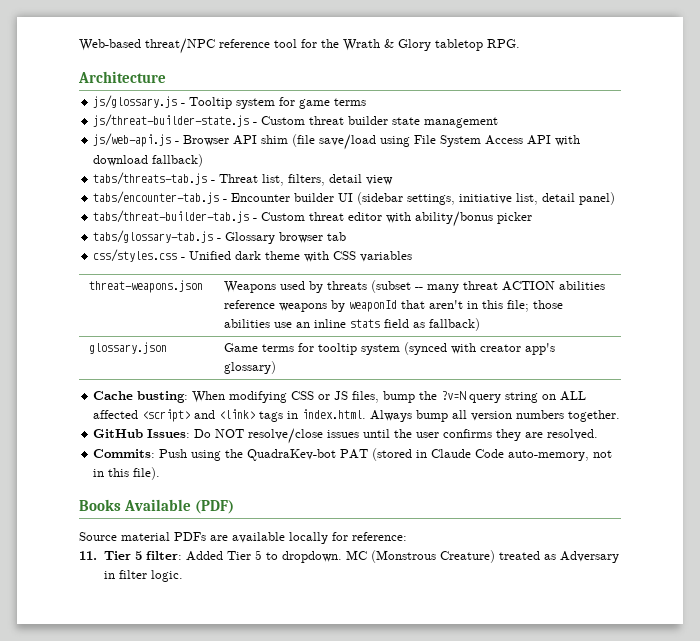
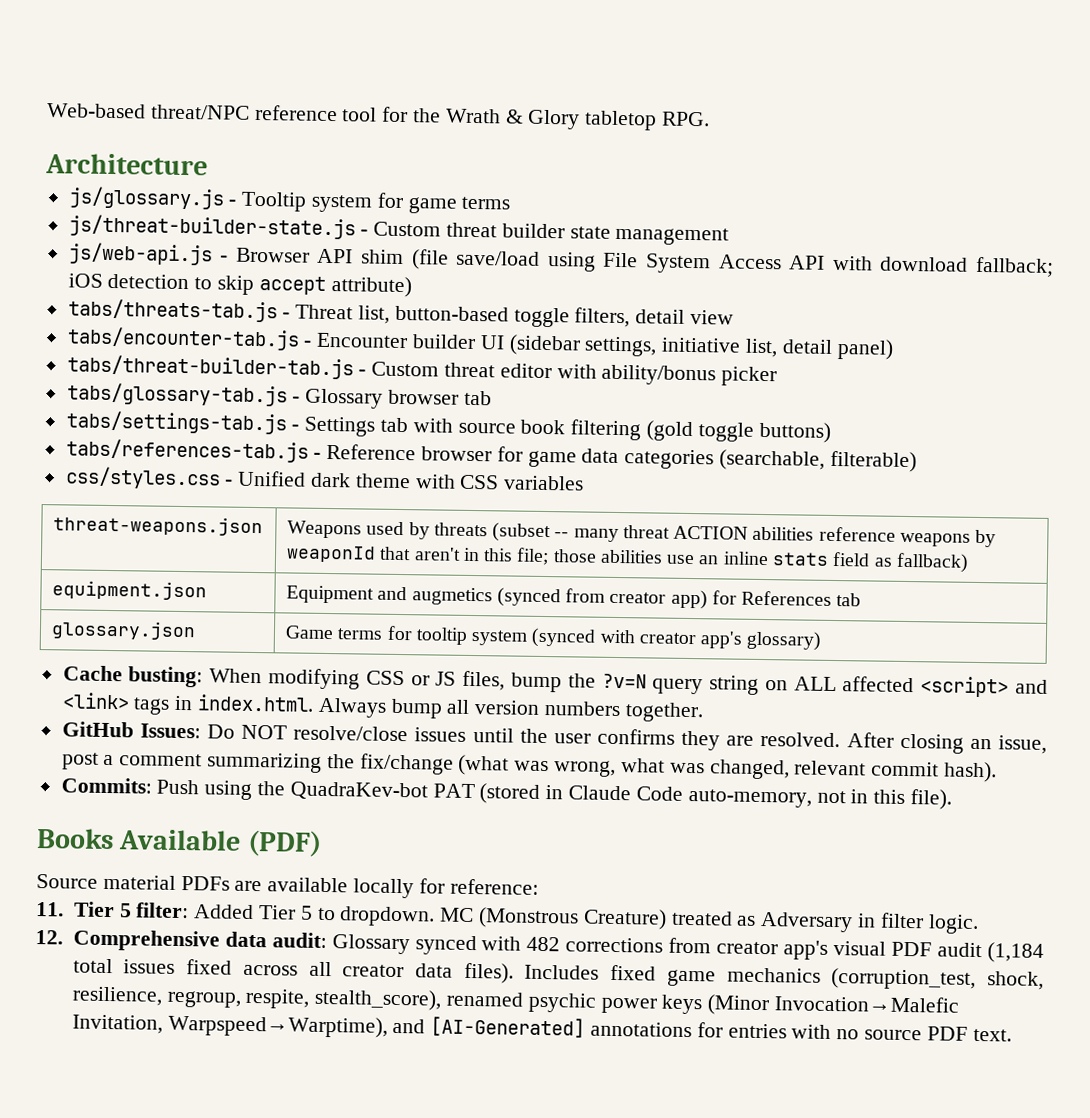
- js/web-api.js - Browser API shim (file save/load using File System Access API with download fallback)
+ js/web-api.js - Browser API shim (file save/load using File System Access API with download fallback; iOS detection to skip accept attribute)
- tabs/threats-tab.js - Threat list, filters, detail view
+ tabs/threats-tab.js - Threat list, button-based toggle filters, detail view
+ tabs/settings-tab.js - Settings tab with source book filtering (gold toggle buttons)
+ tabs/references-tab.js - Reference browser for game data categories (searchable, filterable)
+ equipment.json | Equipment and augmetics (synced from creator app) for References tab
+ After closing an issue, post a comment summarizing the fix/change (what was wrong, what was changed, relevant commit hash).
+ 12. Comprehensive data audit: Glossary synced with 482 corrections from creator app's visual PDF audit (1,184 total issues fixed across all creator data files). Includes fixed game mechanics (corruption_test, shock, resilience, regroup, respite, stealth_score), renamed psychic power keys (Minor Invocation→Malefic Invitation, Warpspeed→Warptime), and [AI-Generated] annotations for entries with no source PDF text.

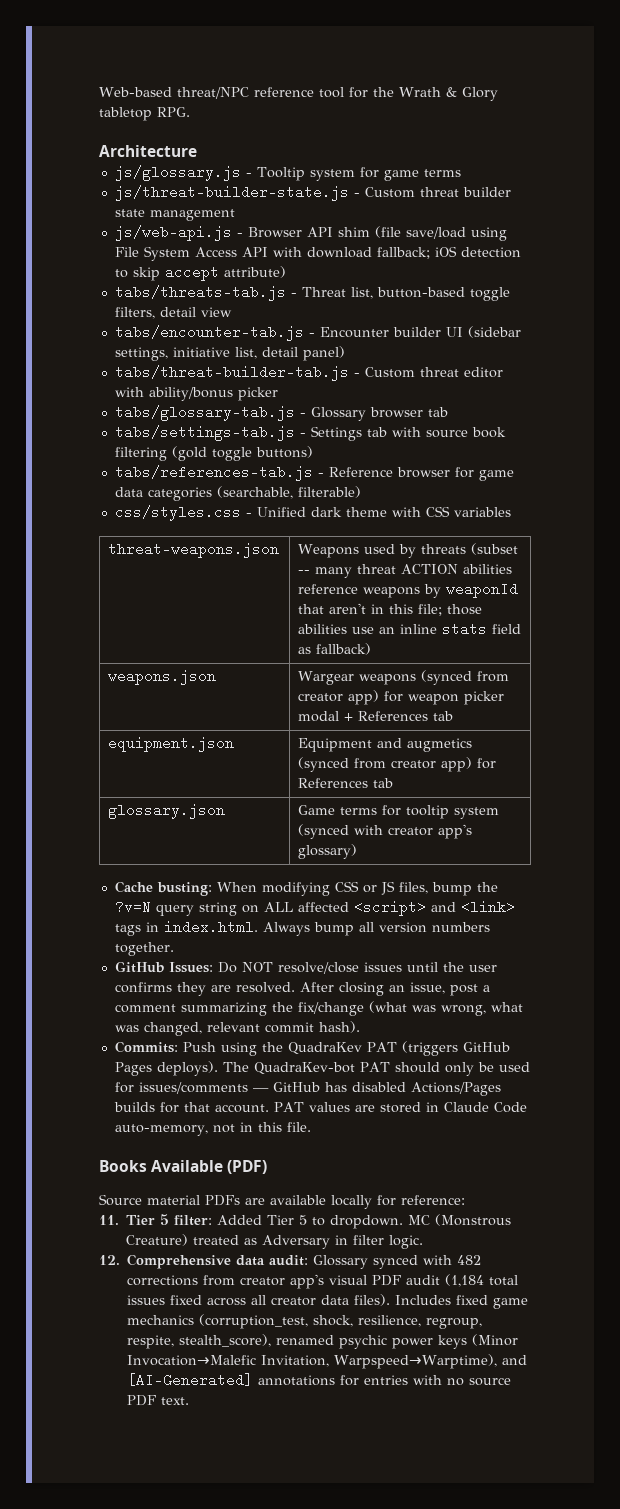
+ weapons.json | Wargear weapons (synced from creator app) for weapon picker modal + References tab
- Commits: Push using the QuadraKev-bot PAT (stored in Claude Code auto-memory, not in this file).
+ Commits: Push using the QuadraKev PAT (triggers GitHub Pages deploys). The QuadraKev-bot PAT should only be used for issues/comments — GitHub has disabled Actions/Pages builds for that account. PAT values are stored in Claude Code auto-memory, not in this file.

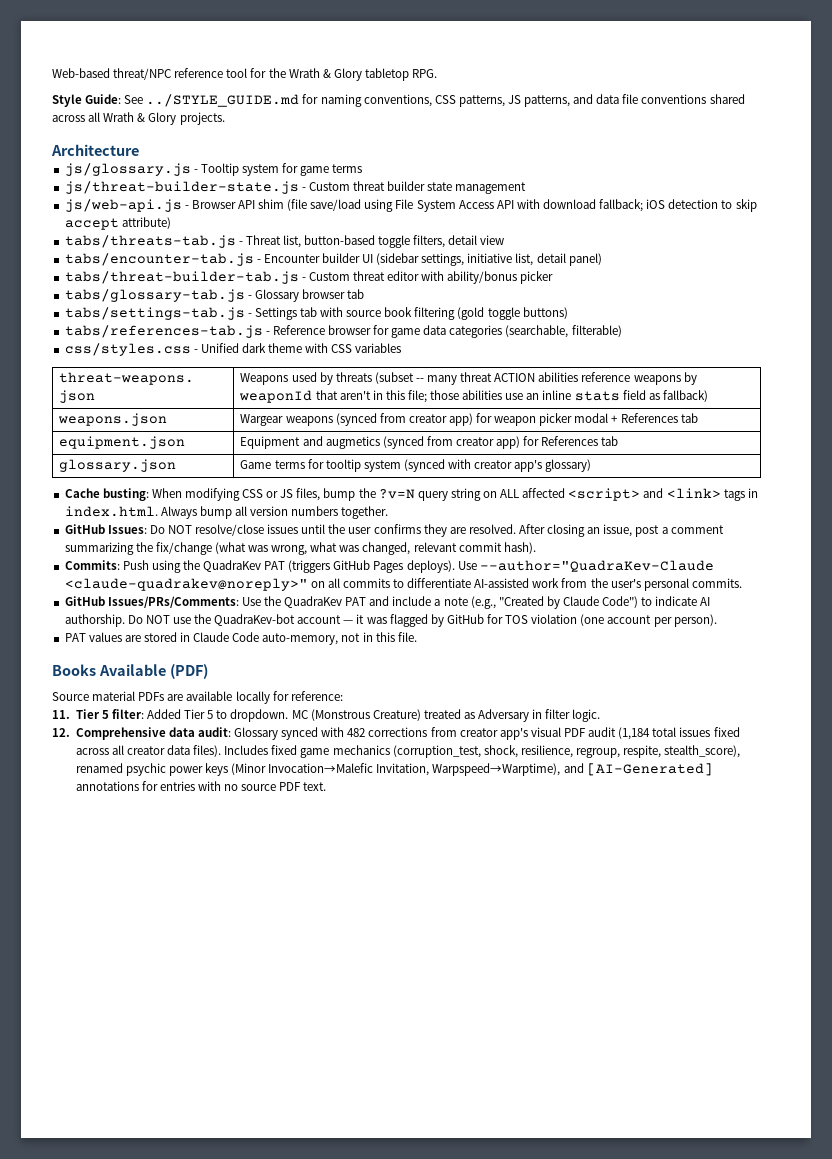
+ Style Guide: See ../STYLE_GUIDE.md for naming conventions, CSS patterns, JS patterns, and data file conventions shared across all Wrath & Glory projects.
- The QuadraKev-bot PAT should only be used for issues/comments — GitHub has disabled Actions/Pages builds for that account. PAT values are stored in Claude Code auto-memory, not in this file.
+ Use --author="QuadraKev-Claude <claude-quadrakev@noreply>" on all commits to differentiate AI-assisted work from the user's personal commits.
+ GitHub Issues/PRs/Comments: Use the QuadraKev PAT and include a note (e.g., "Created by Claude Code") to indicate AI authorship. Do NOT use the QuadraKev-bot account — it was flagged by GitHub for TOS violation (one account per person).
+ PAT values are stored in Claude Code auto-memory, not in this file.

